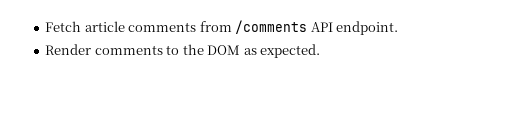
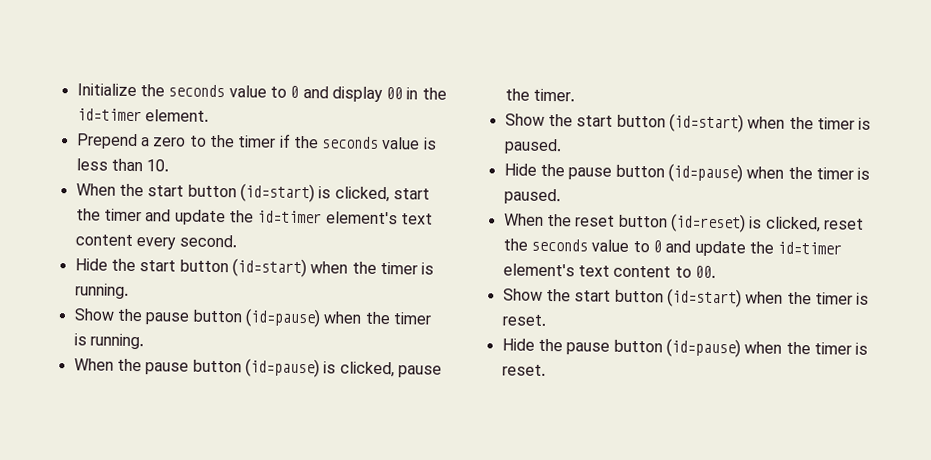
- Fetch article comments from /comments API endpoint.
- Render comments to the DOM as expected.
+ Initialize the seconds value to 0 and display 00 in the id=timer element.
+ Prepend a zero to the timer if the seconds value is less than 10.
+ When the start button (id=start) is clicked, start the timer and update the id=timer element's text content every second.
+ Hide the start button (id=start) when the timer is running.
+ Show the pause button (id=pause) when the timer is running.
+ When the pause button (id=pause) is clicked, pause the timer.
+ Show the start button (id=start) when the timer is paused.
+ Hide the pause button (id=pause) when the timer is paused.
+ When the reset button (id=reset) is clicked, reset the seconds value to 0 and update the id=timer element's text content to 00.
+ Show the start button (id=start) when the timer is reset.
+ Hide the pause button (id=pause) when the timer is reset.

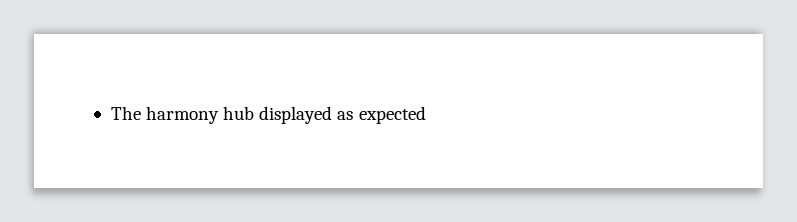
- Initialize the seconds value to 0 and display 00 in the id=timer element.
- Prepend a zero to the timer if the seconds value is less than 10.
- When the start button (id=start) is clicked, start the timer and update the id=timer element's text content every second.
- Hide the start button (id=start) when the timer is running.
- Show the pause button (id=pause) when the timer is running.
- When the pause button (id=pause) is clicked, pause the timer.
- Show the start button (id=start) when the timer is paused.
- Hide the pause button (id=pause) when the timer is paused.
- When the reset button (id=reset) is clicked, reset the seconds value to 0 and update the id=timer element's text content to 00.
- Show the start button (id=start) when the timer is reset.
- Hide the pause button (id=pause) when the timer is reset.
+ The harmony hub displayed as expected

